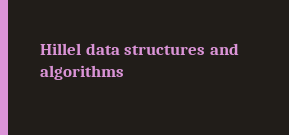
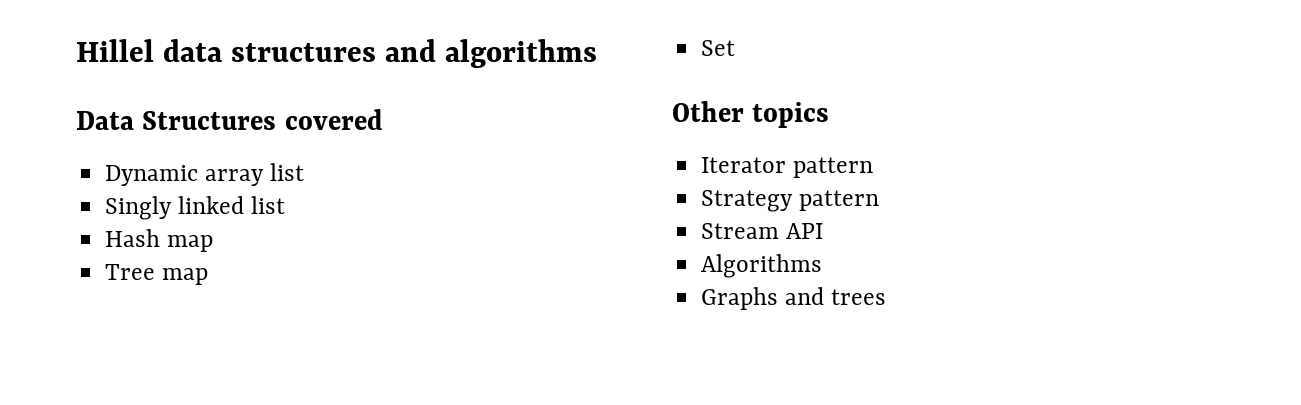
+ Data Structures covered
+ Dynamic array list
+ Singly linked list
+ Hash map
+ Tree map
+ Set
+ Other topics
+ Iterator pattern
+ Strategy pattern
+ Stream API
+ Algorithms
+ Graphs and trees

